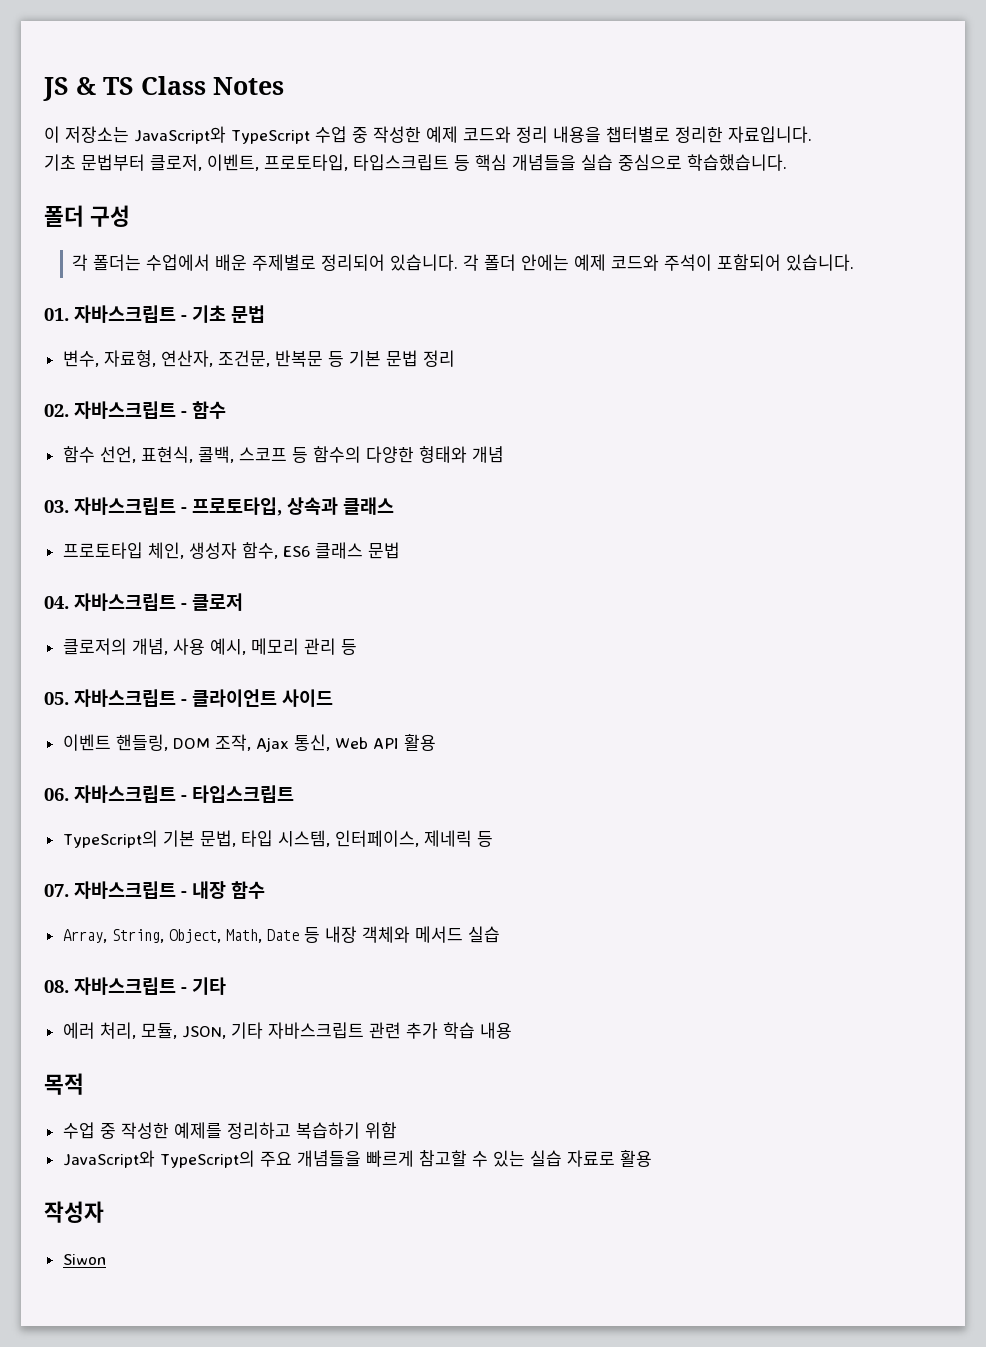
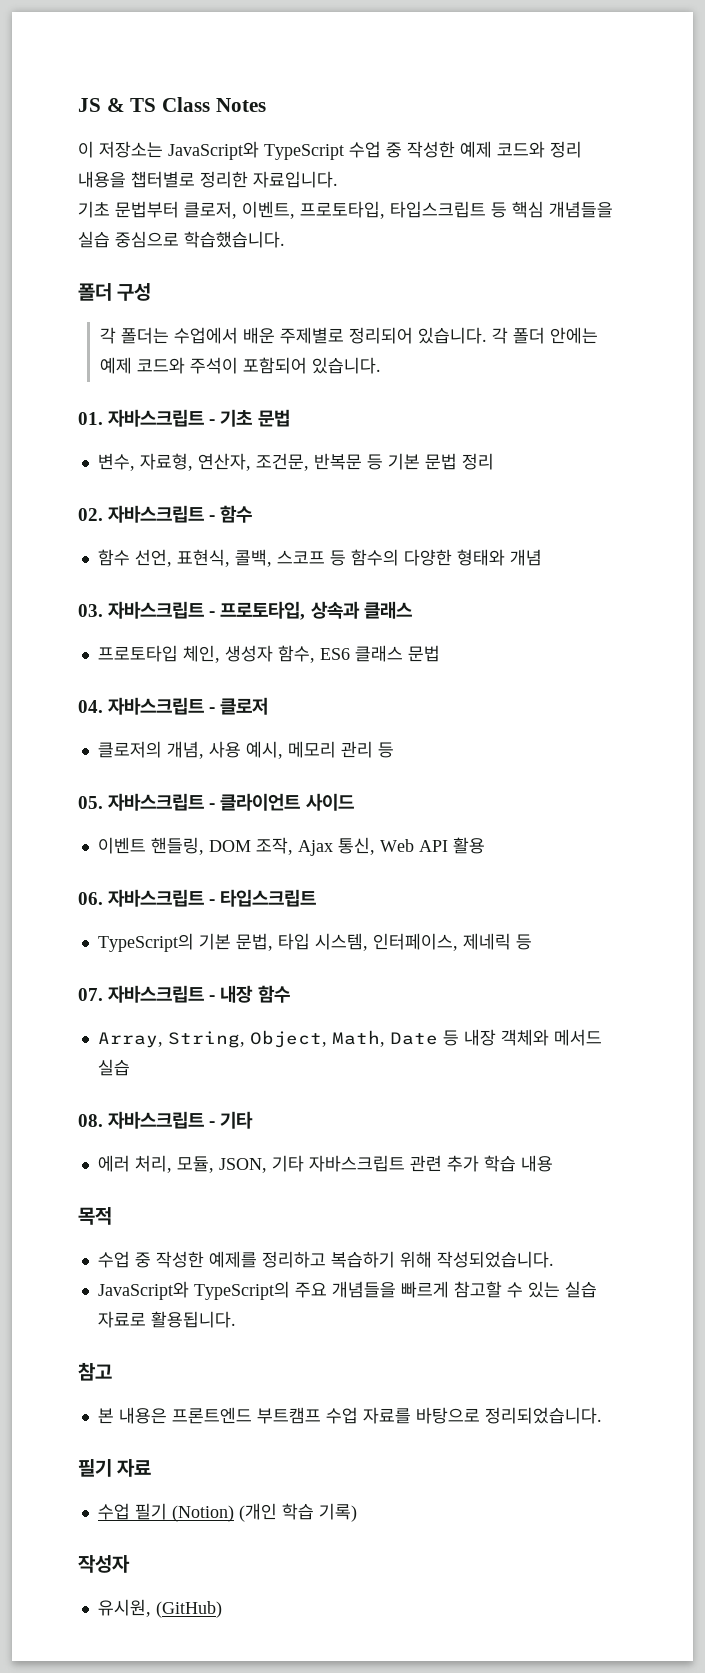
- 수업 중 작성한 예제를 정리하고 복습하기 위함
+ 수업 중 작성한 예제를 정리하고 복습하기 위해 작성되었습니다.
- JavaScript와 TypeScript의 주요 개념들을 빠르게 참고할 수 있는 실습 자료로 활용
+ JavaScript와 TypeScript의 주요 개념들을 빠르게 참고할 수 있는 실습 자료로 활용됩니다.
+ 참고
+ 본 내용은 프론트엔드 부트캠프 수업 자료를 바탕으로 정리되었습니다.
+ 필기 자료
+ 수업 필기 (Notion) (개인 학습 기록)
- Siwon
+ 유시원, (GitHub)

